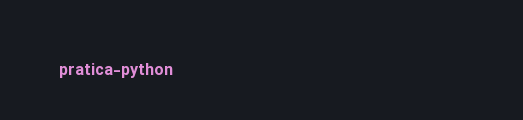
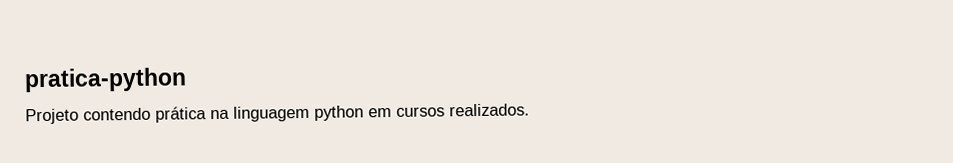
+ Projeto contendo prática na linguagem python em cursos realizados.

